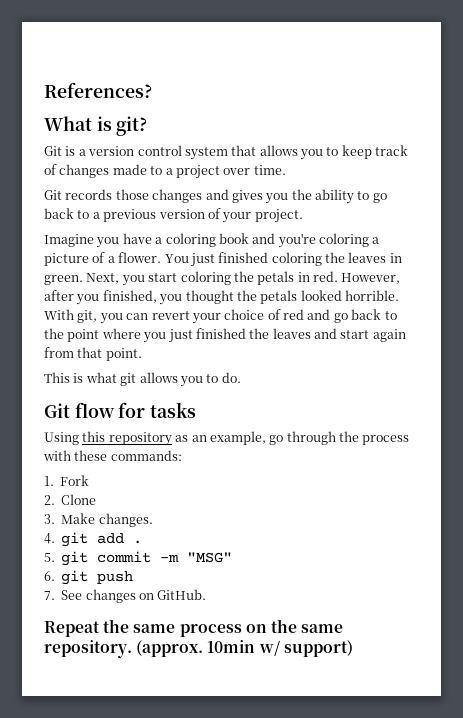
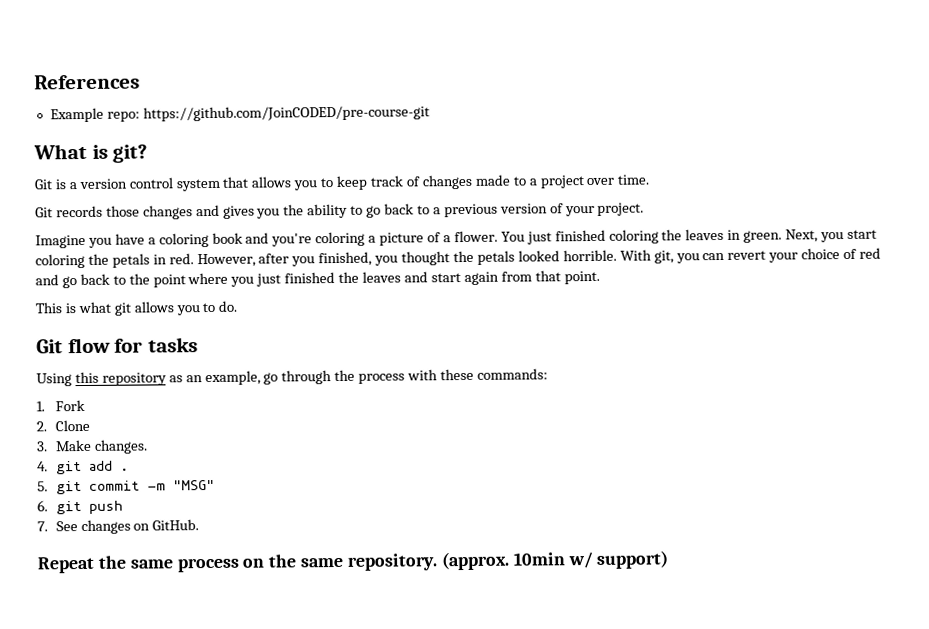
- References?
+ References
+ Example repo: https://github.com/JoinCODED/pre-course-git

